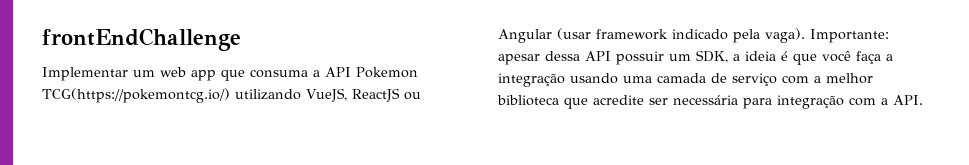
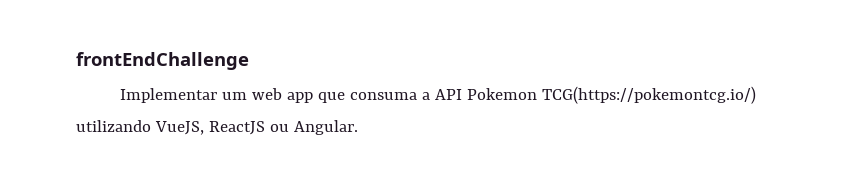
- Implementar um web app que consuma a API Pokemon TCG(https://pokemontcg.io/) utilizando VueJS, ReactJS ou Angular (usar framework indicado pela vaga). Importante: apesar dessa API possuir um SDK, a ideia é que você faça a integração usando uma camada de serviço com a melhor biblioteca que acredite ser necessária para integração com a API.
+ Implementar um web app que consuma a API Pokemon TCG(https://pokemontcg.io/) utilizando VueJS, ReactJS ou Angular.

